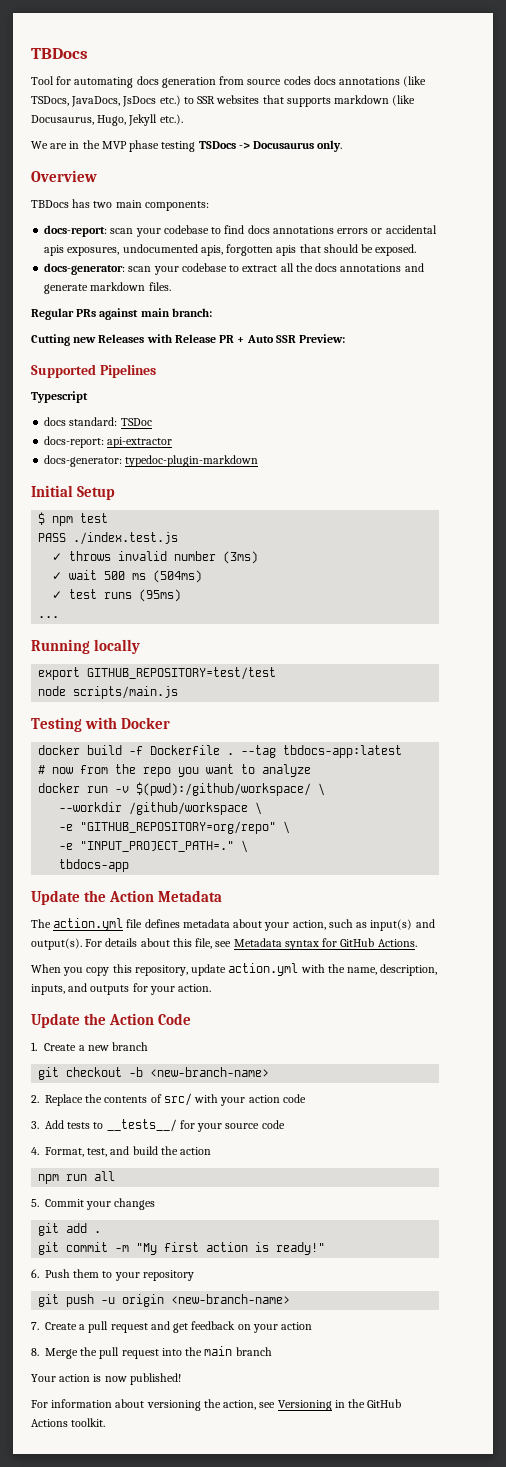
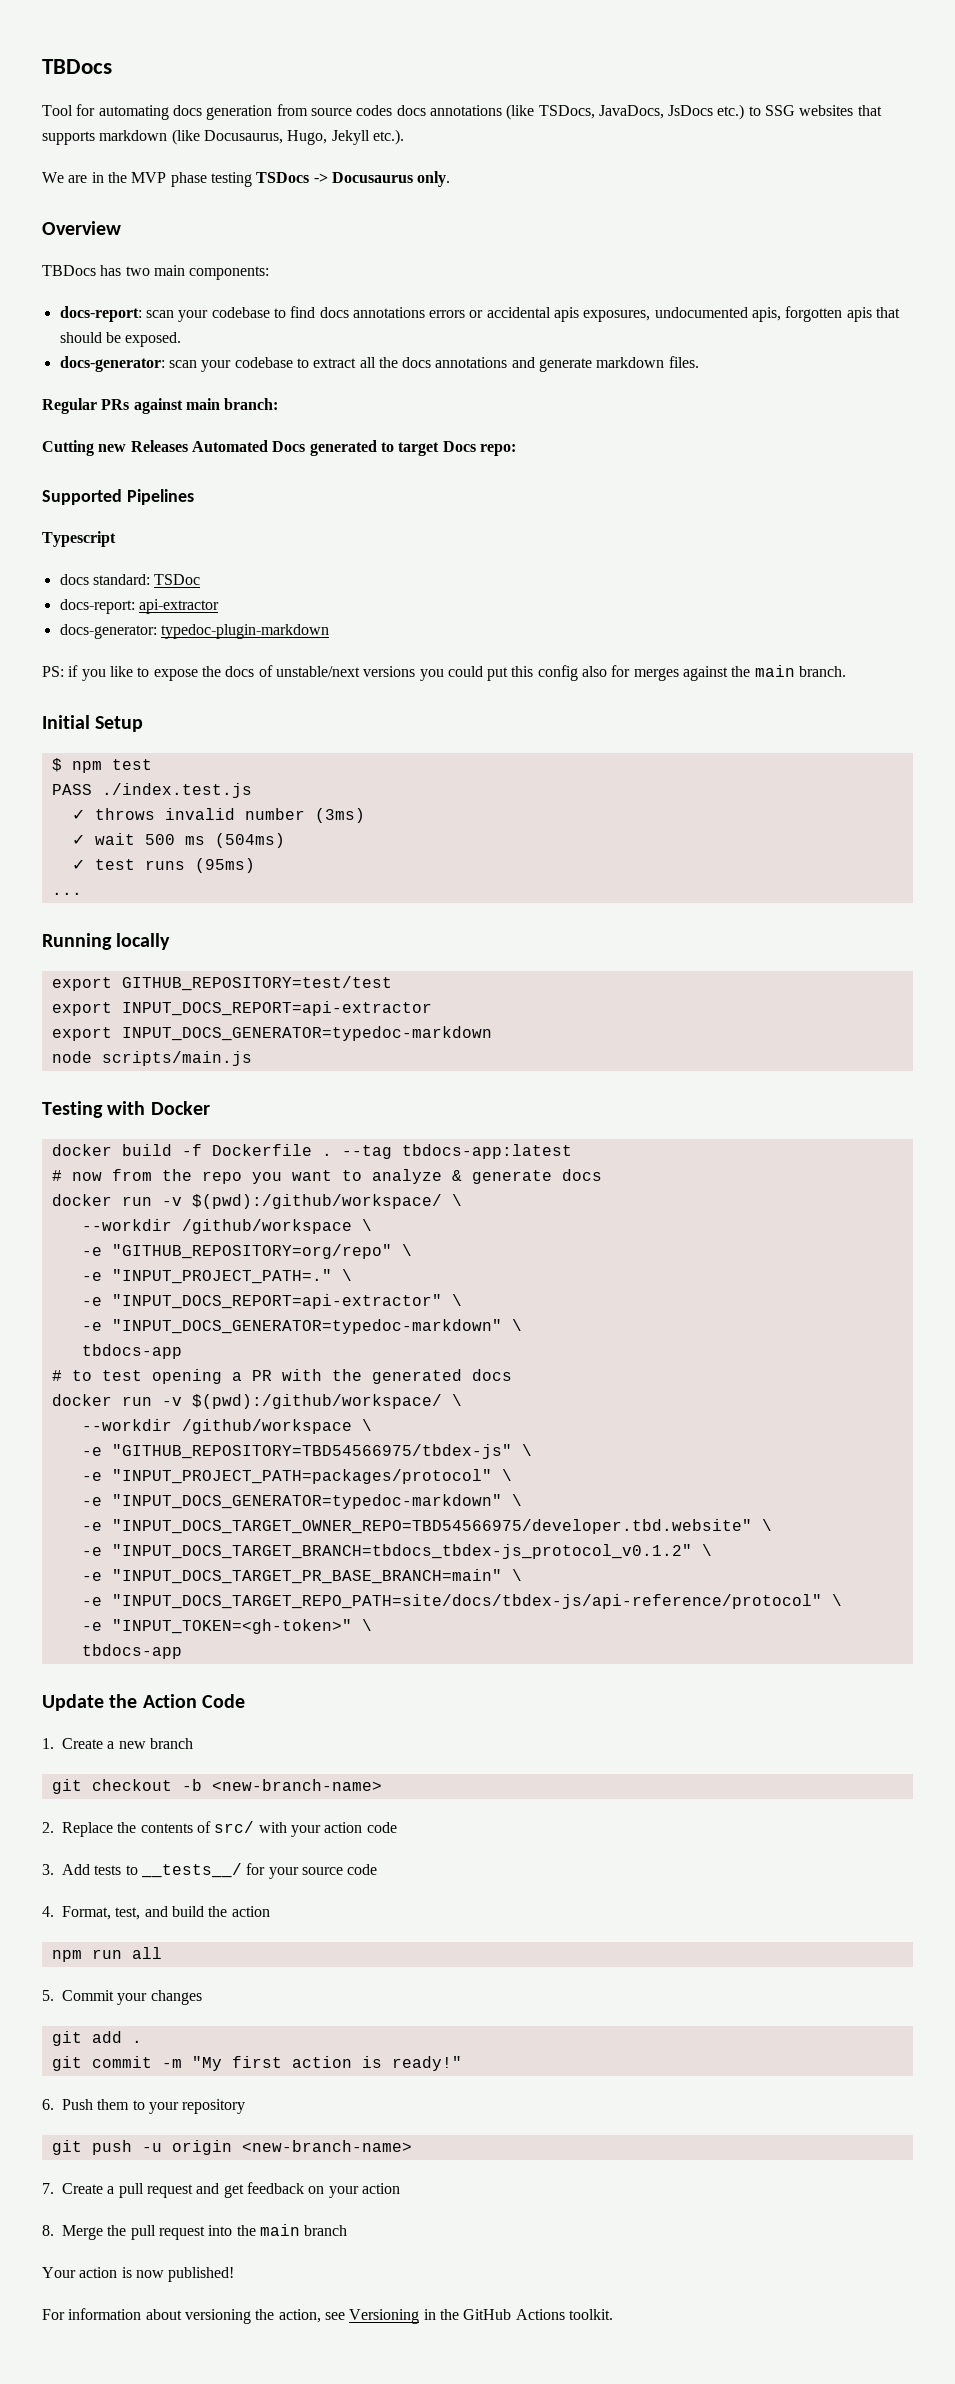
- Tool for automating docs generation from source codes docs annotations (like TSDocs, JavaDocs, JsDocs etc.) to SSR websites that supports markdown (like Docusaurus, Hugo, Jekyll etc.).
+ Tool for automating docs generation from source codes docs annotations (like TSDocs, JavaDocs, JsDocs etc.) to SSG websites that supports markdown (like Docusaurus, Hugo, Jekyll etc.).
- Cutting new Releases with Release PR + Auto SSR Preview:
+ Cutting new Releases Automated Docs generated to target Docs repo:
+ PS: if you like to expose the docs of unstable/next versions you could put this config also for merges against the main branch.
+ export INPUT_DOCS_REPORT=api-extractor
+ export INPUT_DOCS_GENERATOR=typedoc-markdown
- # now from the repo you want to analyze
+ # now from the repo you want to analyze & generate docs
+ -e "INPUT_DOCS_REPORT=api-extractor" \
+ -e "INPUT_DOCS_GENERATOR=typedoc-markdown" \
  tbdocs-app
- Update the Action Metadata
- The action.yml file defines metadata about your action, such as input(s) and output(s). For details about this file, see Metadata syntax for GitHub Actions.
- When you copy this repository, update action.yml with the name, description, inputs, and outputs for your action.
+ # to test opening a PR with the generated docs
+ docker run -v $(pwd):/github/workspace/ \
+ --workdir /github/workspace \
+ -e "GITHUB_REPOSITORY=TBD54566975/tbdex-js" \
+ -e "INPUT_PROJECT_PATH=packages/protocol" \
+ -e "INPUT_DOCS_GENERATOR=typedoc-markdown" \
+ -e "INPUT_DOCS_TARGET_OWNER_REPO=TBD54566975/developer.tbd.website" \
+ -e "INPUT_DOCS_TARGET_BRANCH=tbdocs_tbdex-js_protocol_v0.1.2" \
+ -e "INPUT_DOCS_TARGET_PR_BASE_BRANCH=main" \
+ -e "INPUT_DOCS_TARGET_REPO_PATH=site/docs/tbdex-js/api-reference/protocol" \
+ -e "INPUT_TOKEN=<gh-token>" \
+ tbdocs-app

